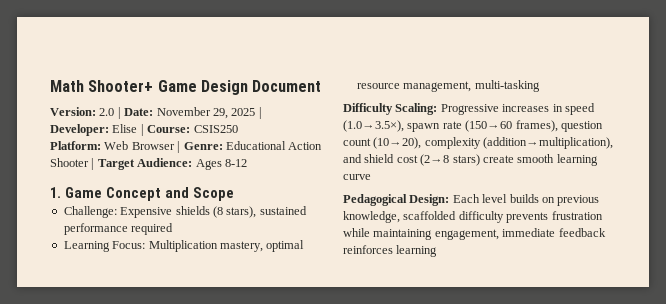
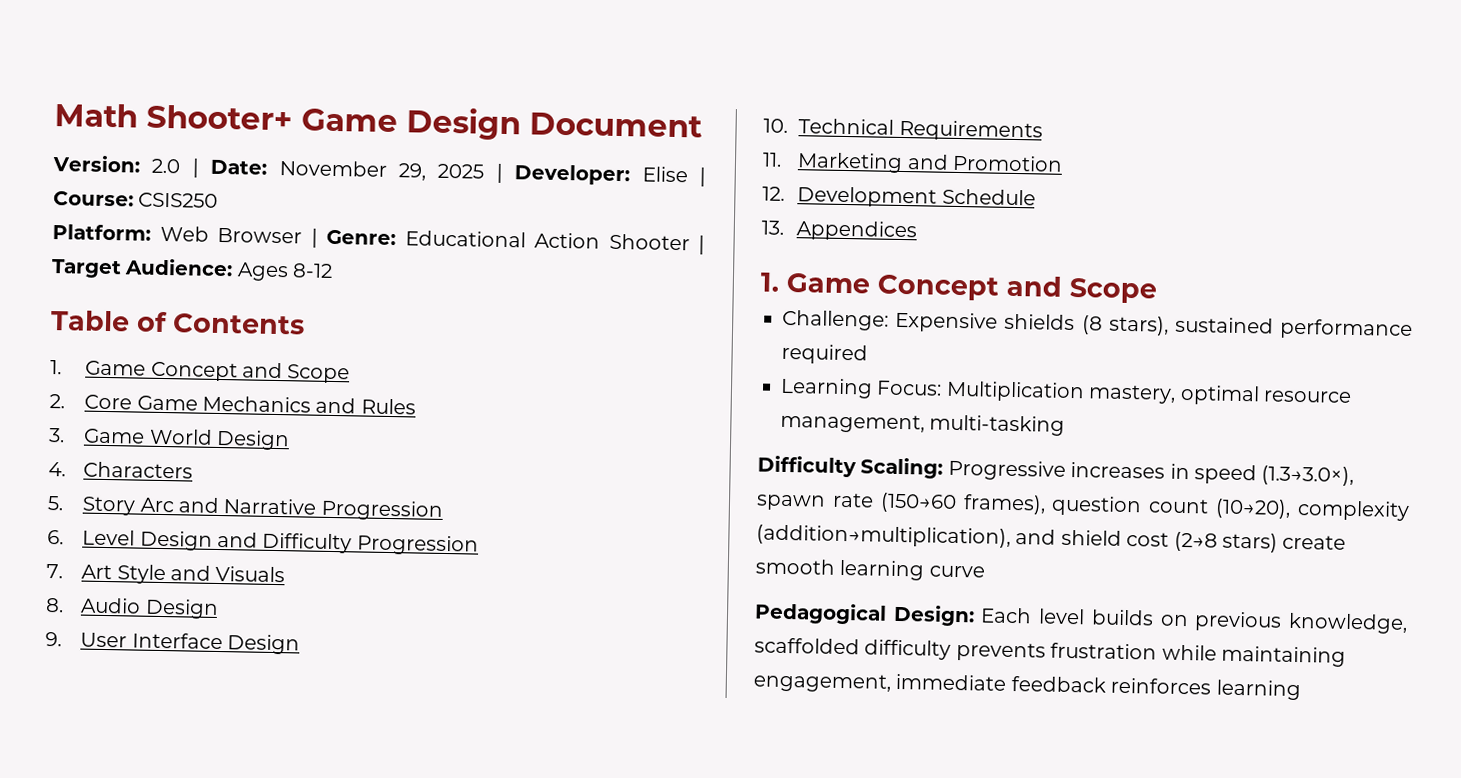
+ Table of Contents
+ 1. Game Concept and Scope
+ 2. Core Game Mechanics and Rules
+ 3. Game World Design
+ 4. Characters
+ 5. Story Arc and Narrative Progression
+ 6. Level Design and Difficulty Progression
+ 7. Art Style and Visuals
+ 8. Audio Design
+ 9. User Interface Design
+ 10. Technical Requirements
+ 11. Marketing and Promotion
+ 12. Development Schedule
+ 13. Appendices
- Difficulty Scaling: Progressive increases in speed (1.0→3.5×), spawn rate (150→60 frames), question count (10→20), complexity (addition→multiplication), and shield cost (2→8 stars) create smooth learning curve
+ Difficulty Scaling: Progressive increases in speed (1.3→3.0×), spawn rate (150→60 frames), question count (10→20), complexity (addition→multiplication), and shield cost (2→8 stars) create smooth learning curve

